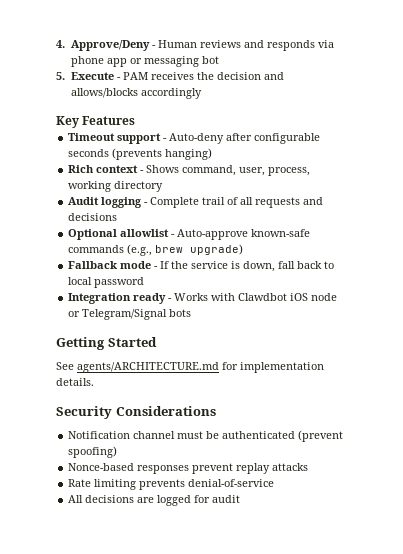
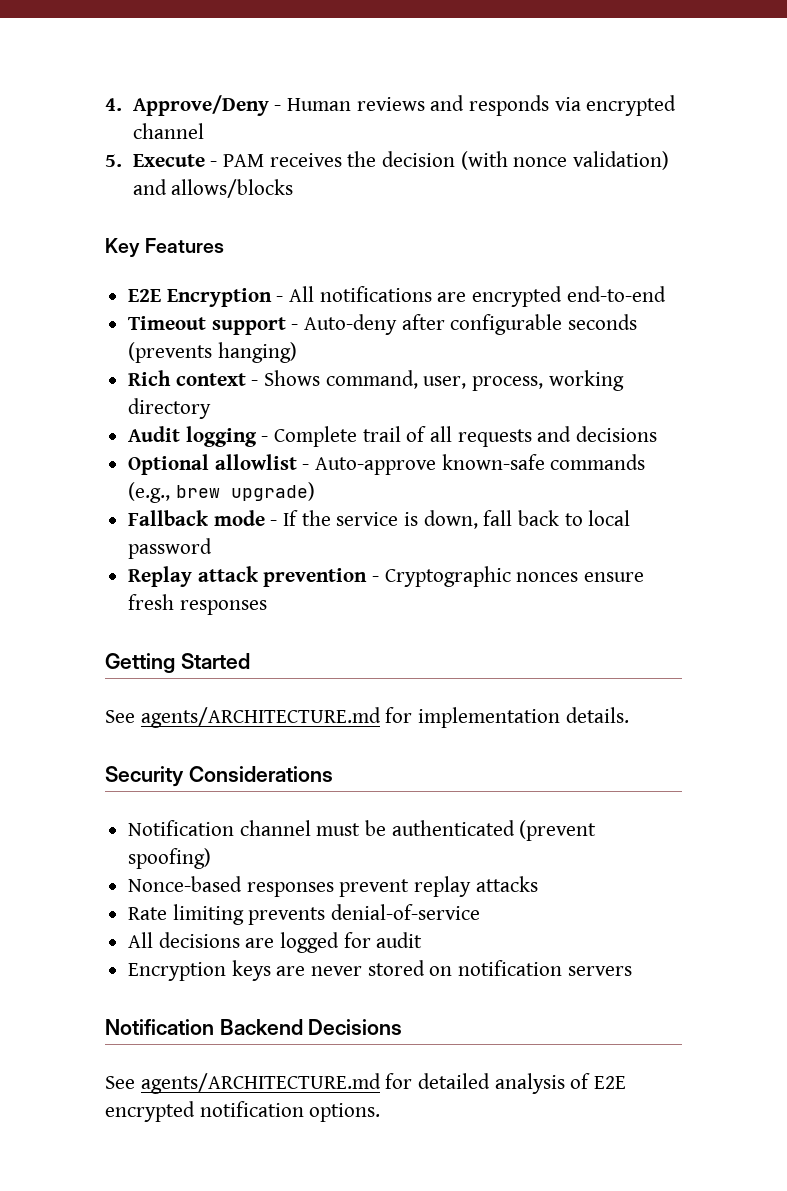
- 4. Approve/Deny - Human reviews and responds via phone app or messaging bot
+ 4. Approve/Deny - Human reviews and responds via encrypted channel
- 5. Execute - PAM receives the decision and allows/blocks accordingly
+ 5. Execute - PAM receives the decision (with nonce validation) and allows/blocks
+ E2E Encryption - All notifications are encrypted end-to-end
- Integration ready - Works with Clawdbot iOS node or Telegram/Signal bots
+ Replay attack prevention - Cryptographic nonces ensure fresh responses
+ Encryption keys are never stored on notification servers
+ Notification Backend Decisions
+ See agents/ARCHITECTURE.md for detailed analysis of E2E encrypted notification options.

